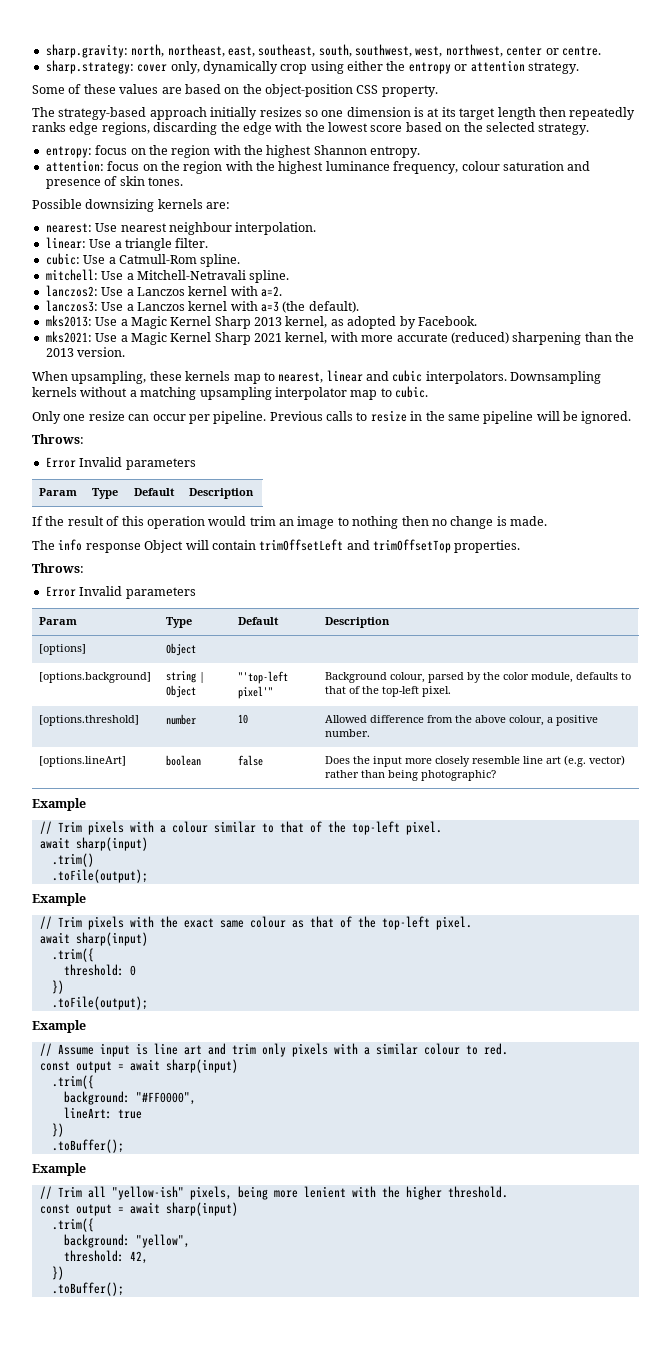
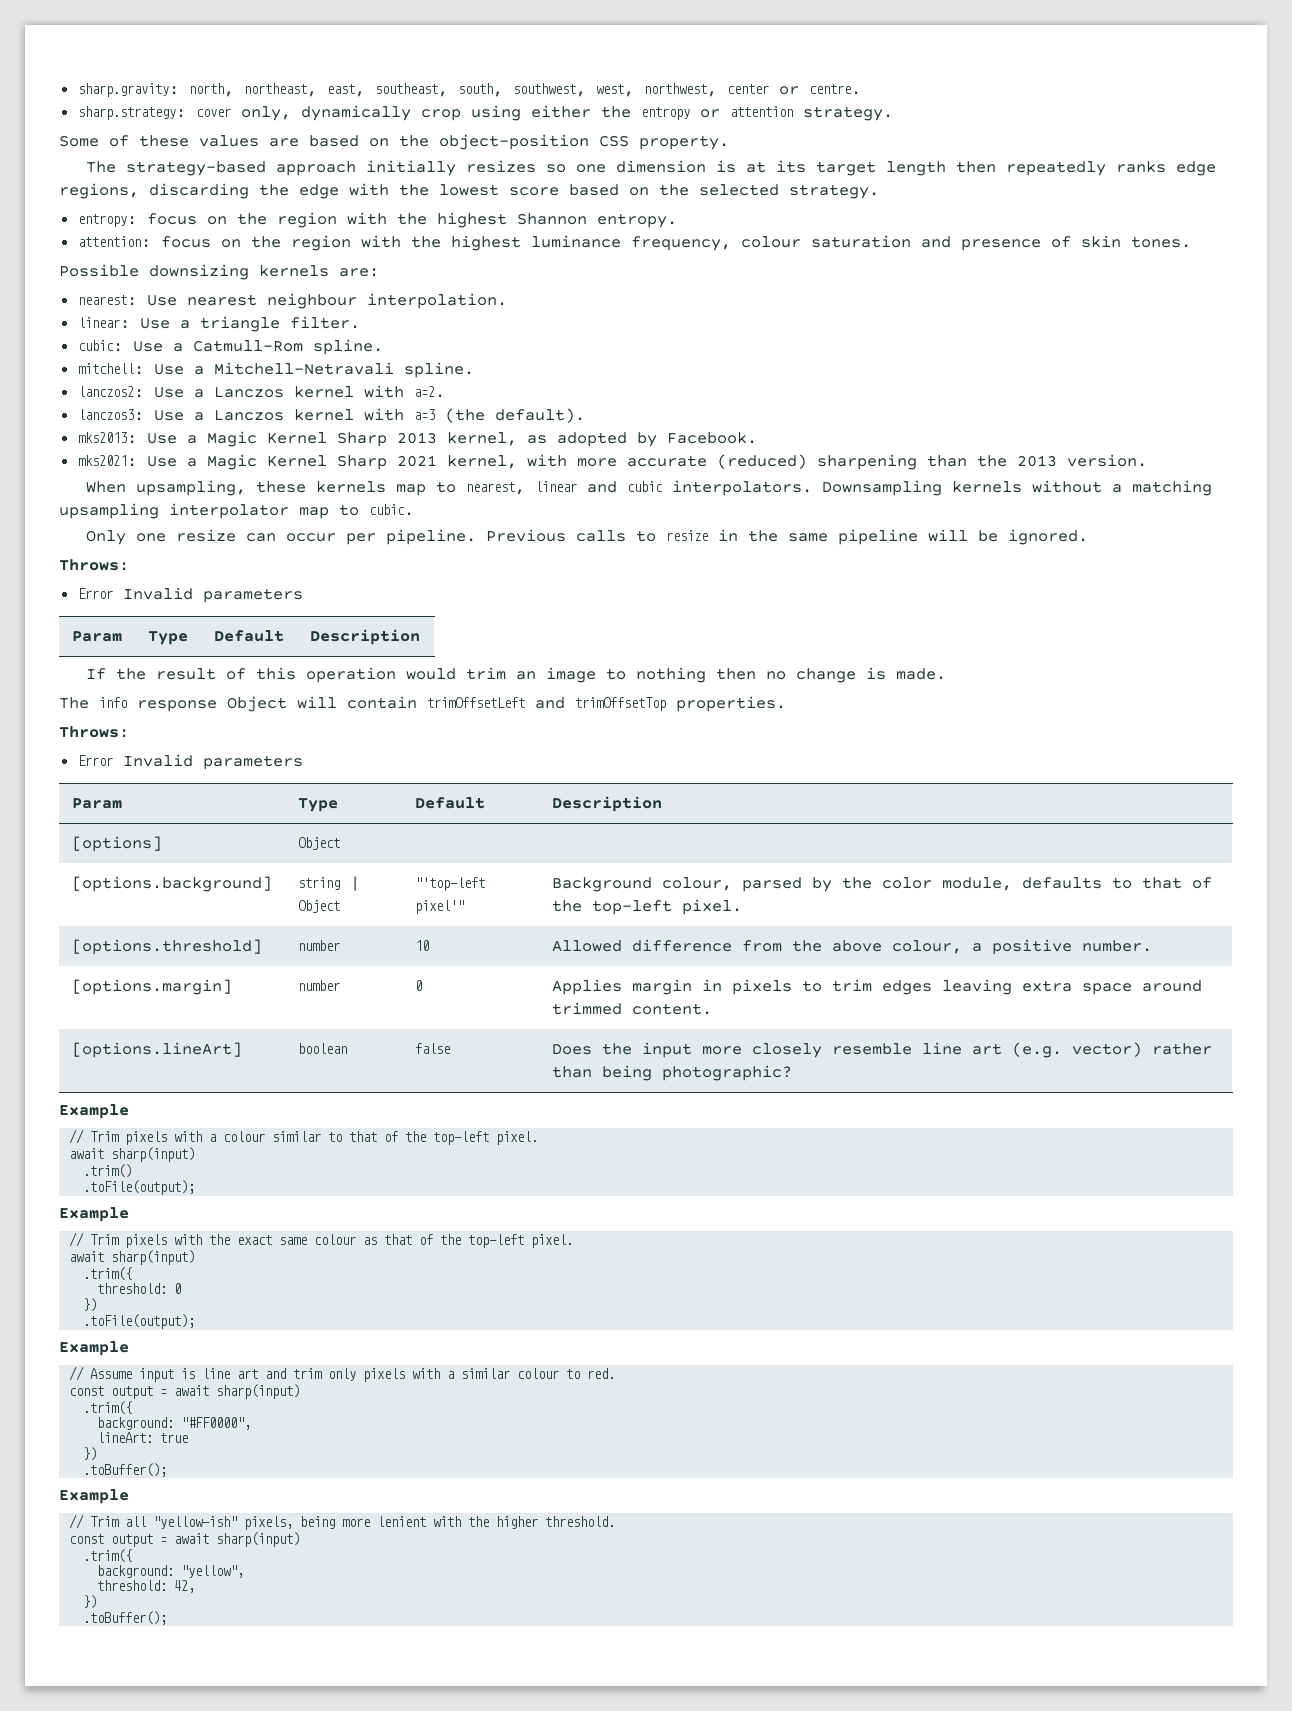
+ [options.margin] | number | 0 | Applies margin in pixels to trim edges leaving extra space around trimmed content.

